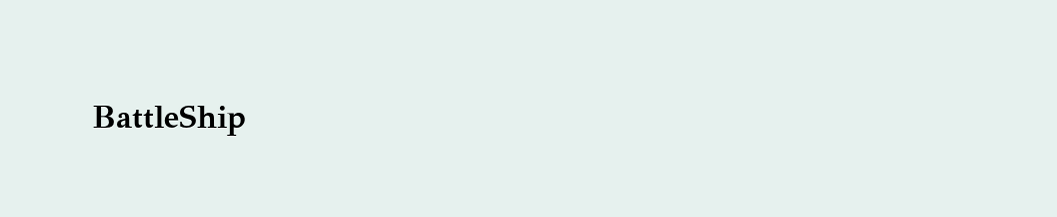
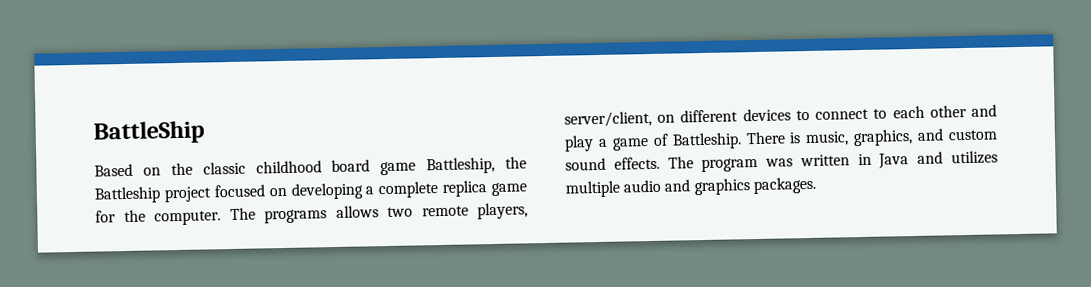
+ Based on the classic childhood board game Battleship, the Battleship project focused on developing a complete replica game for the computer. The programs allows two remote players, server/client, on different devices to connect to each other and play a game of Battleship. There is music, graphics, and custom sound effects. The program was written in Java and utilizes multiple audio and graphics packages.

